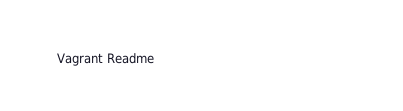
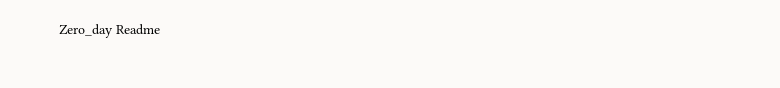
- Vagrant Readme
+ Zero_day Readme

